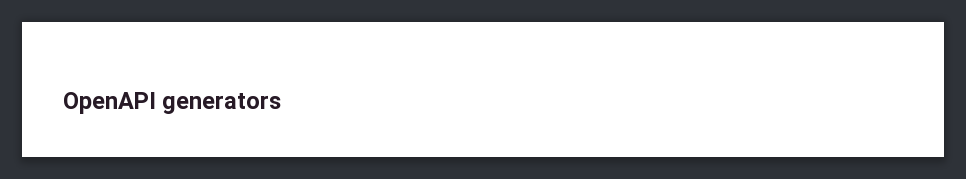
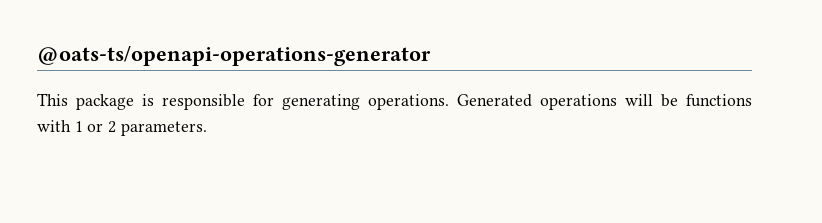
- OpenAPI generators
+ @oats-ts/openapi-operations-generator
+ This package is responsible for generating operations. Generated operations will be functions with 1 or 2 parameters.

